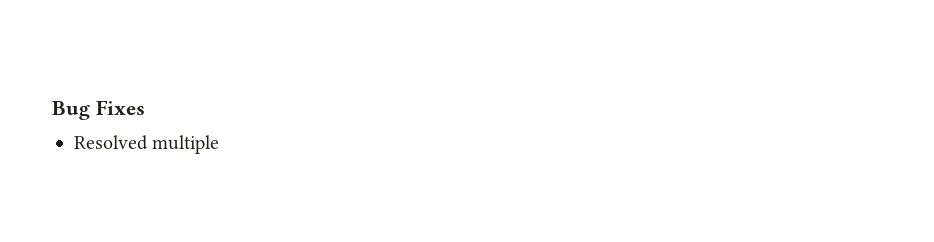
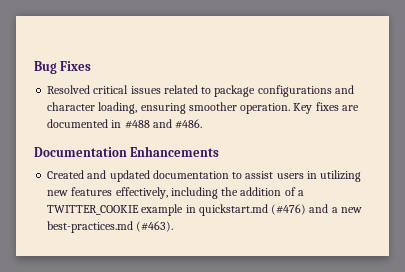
- Resolved multiple
+ Resolved critical issues related to package configurations and character loading, ensuring smoother operation. Key fixes are documented in #488 and #486.
+ Documentation Enhancements
+ Created and updated documentation to assist users in utilizing new features effectively, including the addition of a TWITTER_COOKIE example in quickstart.md (#476) and a new best-practices.md (#463).

